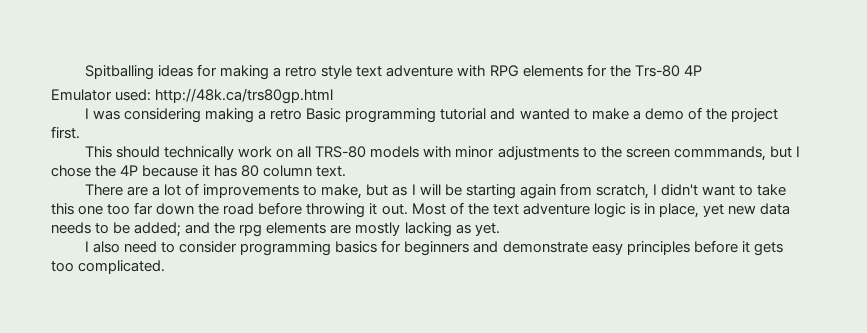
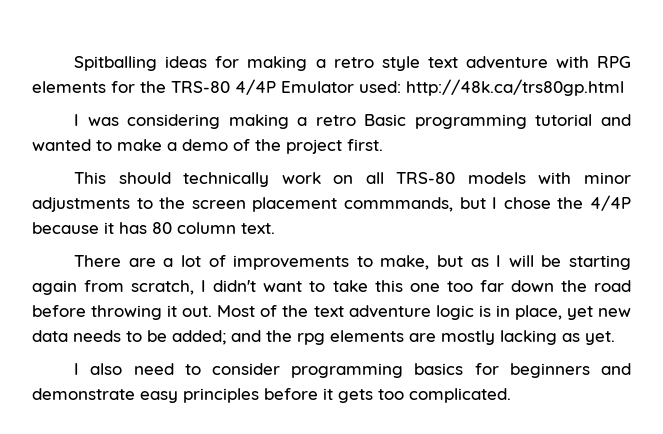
- Spitballing ideas for making a retro style text adventure with RPG elements for the Trs-80 4P
- Emulator used: http://48k.ca/trs80gp.html
+ Spitballing ideas for making a retro style text adventure with RPG elements for the TRS-80 4/4P Emulator used: http://48k.ca/trs80gp.html
- This should technically work on all TRS-80 models with minor adjustments to the screen commmands, but I chose the 4P because it has 80 column text.
+ This should technically work on all TRS-80 models with minor adjustments to the screen placement commmands, but I chose the 4/4P because it has 80 column text.

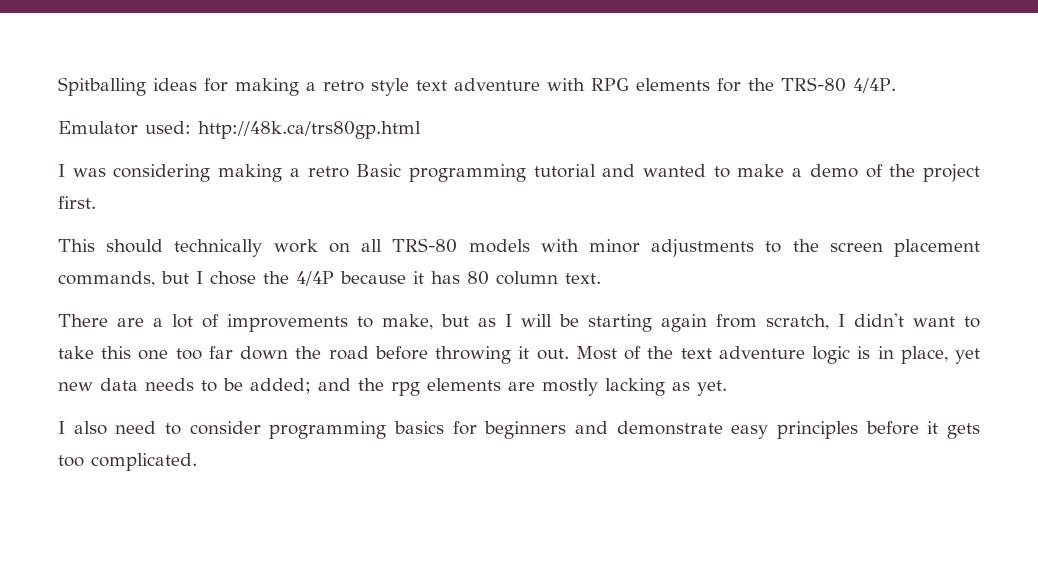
- Spitballing ideas for making a retro style text adventure with RPG elements for the TRS-80 4/4P Emulator used: http://48k.ca/trs80gp.html
+ Spitballing ideas for making a retro style text adventure with RPG elements for the TRS-80 4/4P.
+ Emulator used: http://48k.ca/trs80gp.html
- This should technically work on all TRS-80 models with minor adjustments to the screen placement commmands, but I chose the 4/4P because it has 80 column text.
+ This should technically work on all TRS-80 models with minor adjustments to the screen placement commands, but I chose the 4/4P because it has 80 column text.

